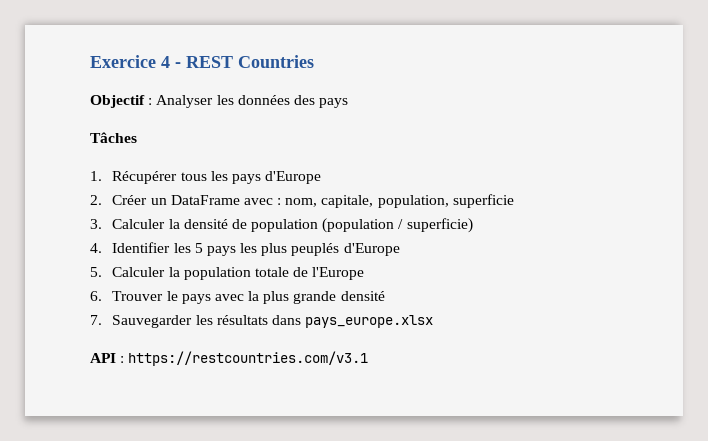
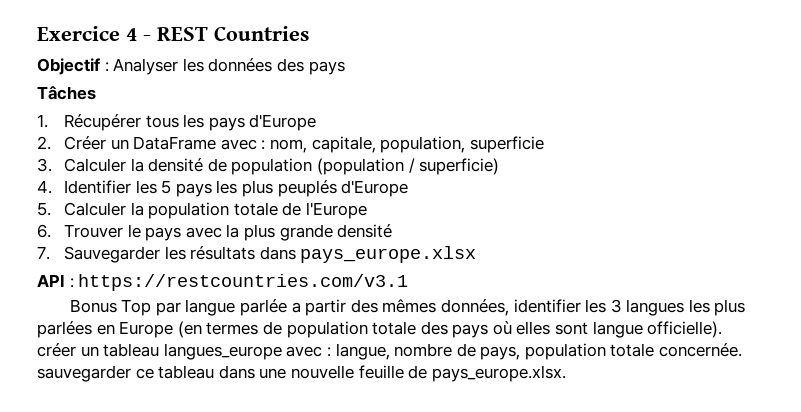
+ Bonus Top par langue parlée a partir des mêmes données, identifier les 3 langues les plus parlées en Europe (en termes de population totale des pays où elles sont langue officielle). créer un tableau langues_europe avec : langue, nombre de pays, population totale concernée. sauvegarder ce tableau dans une nouvelle feuille de pays_europe.xlsx.

